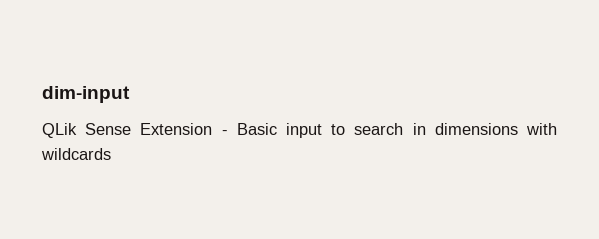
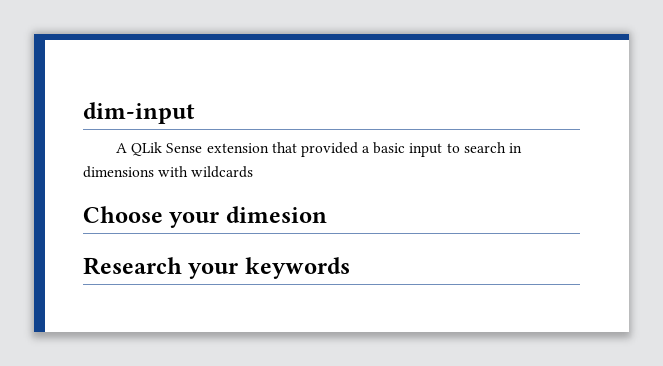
- QLik Sense Extension - Basic input to search in dimensions with wildcards
+ A QLik Sense extension that provided a basic input to search in dimensions with wildcards
+ Choose your dimesion
+ Research your keywords

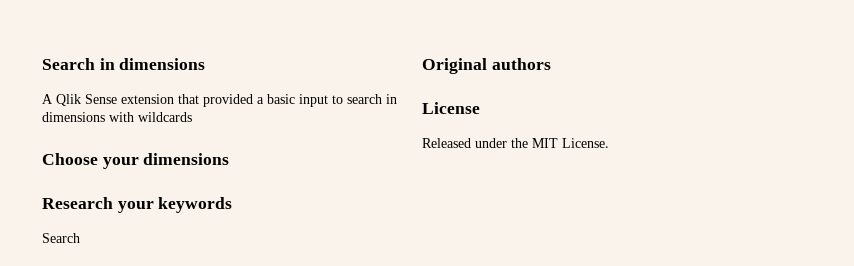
- dim-input
+ Search in dimensions
- A QLik Sense extension that provided a basic input to search in dimensions with wildcards
+ A Qlik Sense extension that provided a basic input to search in dimensions with wildcards
- Choose your dimesion
+ Choose your dimensions
  Research your keywords
+ Search
+ Original authors
+ License
+ Released under the MIT License.

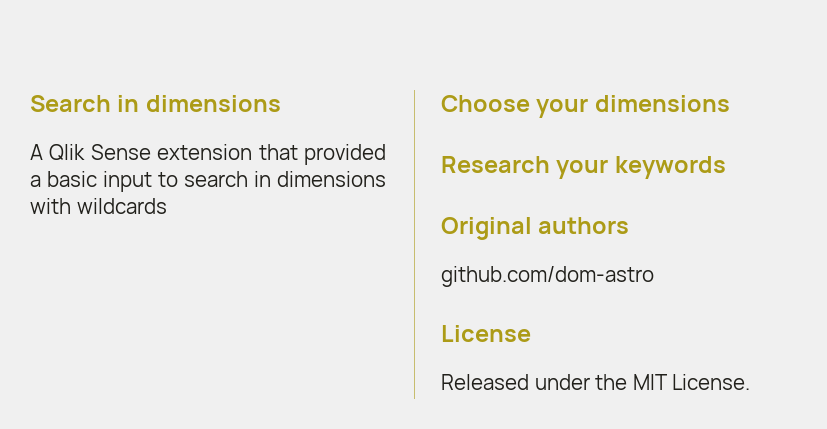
  Research your keywords
- Search
+ github.com/dom-astro

